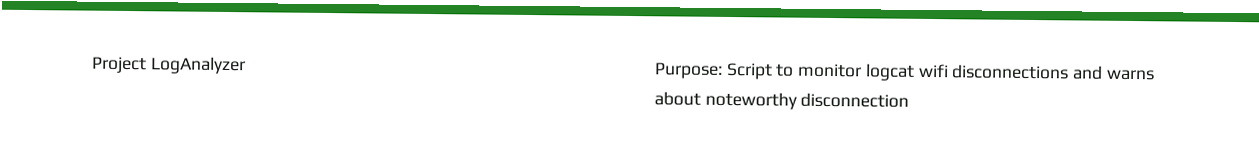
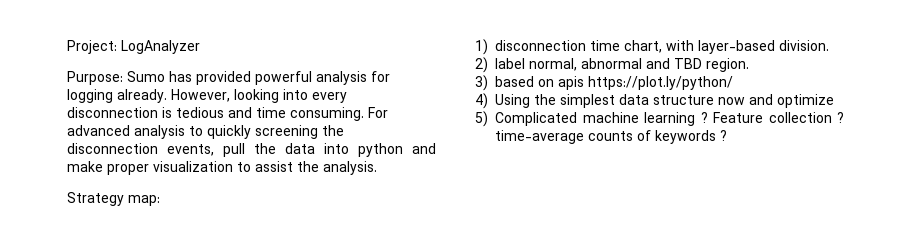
- Project LogAnalyzer
+ Project: LogAnalyzer
- Purpose: Script to monitor logcat wifi disconnections and warns about noteworthy disconnection
+ Purpose: Sumo has provided powerful analysis for logging already. However, looking into every disconnection is tedious and time consuming. For advanced analysis to quickly screening the disconnection events, pull the data into python and make proper visualization to assist the analysis.
+ Strategy map:
+ 1) disconnection time chart, with layer-based division.
+ 2) label normal, abnormal and TBD region.
+ 3) based on apis https://plot.ly/python/
+ 4) Using the simplest data structure now and optimize
+ 5) Complicated machine learning ? Feature collection ? time-average counts of keywords ?

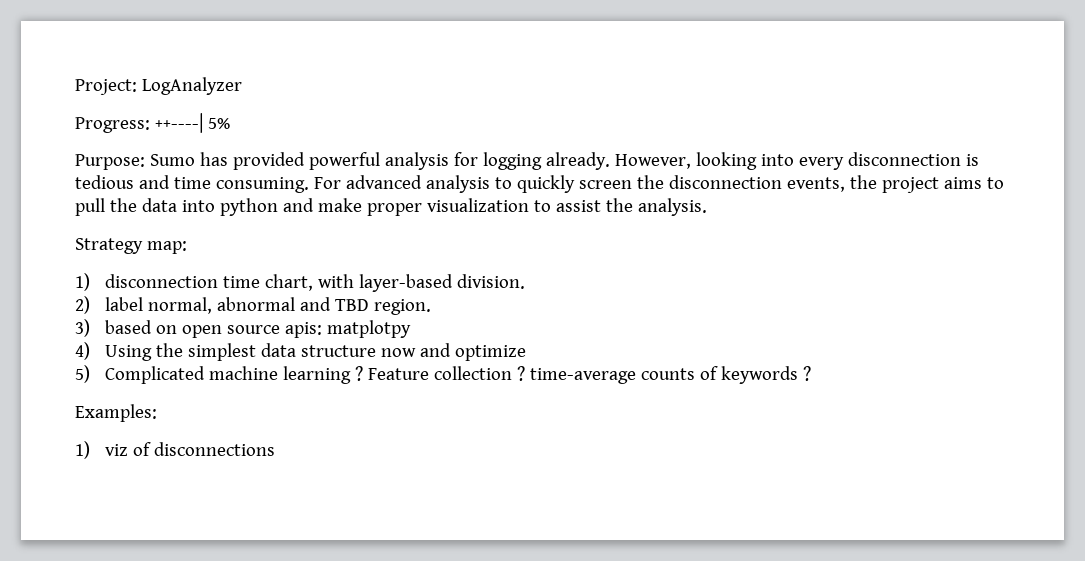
+ Progress: ++----| 5%
- For advanced analysis to quickly screening the disconnection events, pull the data into python and make proper visualization to assist the analysis.
+ For advanced analysis to quickly screen the disconnection events, the project aims to pull the data into python and make proper visualization to assist the analysis.
- 3) based on apis https://plot.ly/python/
+ 3) based on open source apis: matplotpy
+ Examples:
+ 1) viz of disconnections

